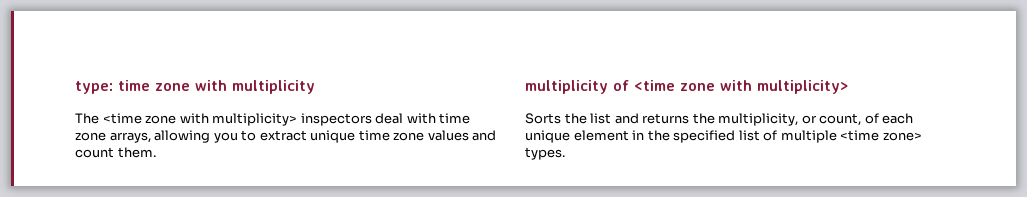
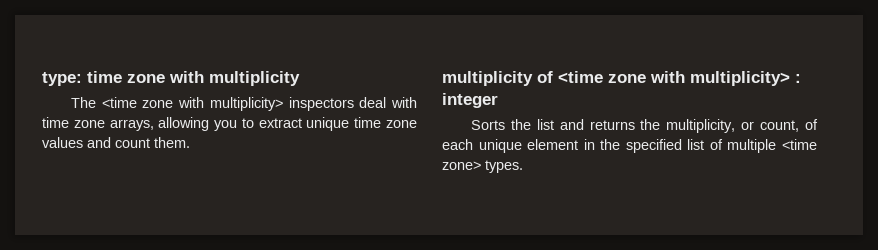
- multiplicity of <time zone with multiplicity>
+ multiplicity of <time zone with multiplicity> : integer

